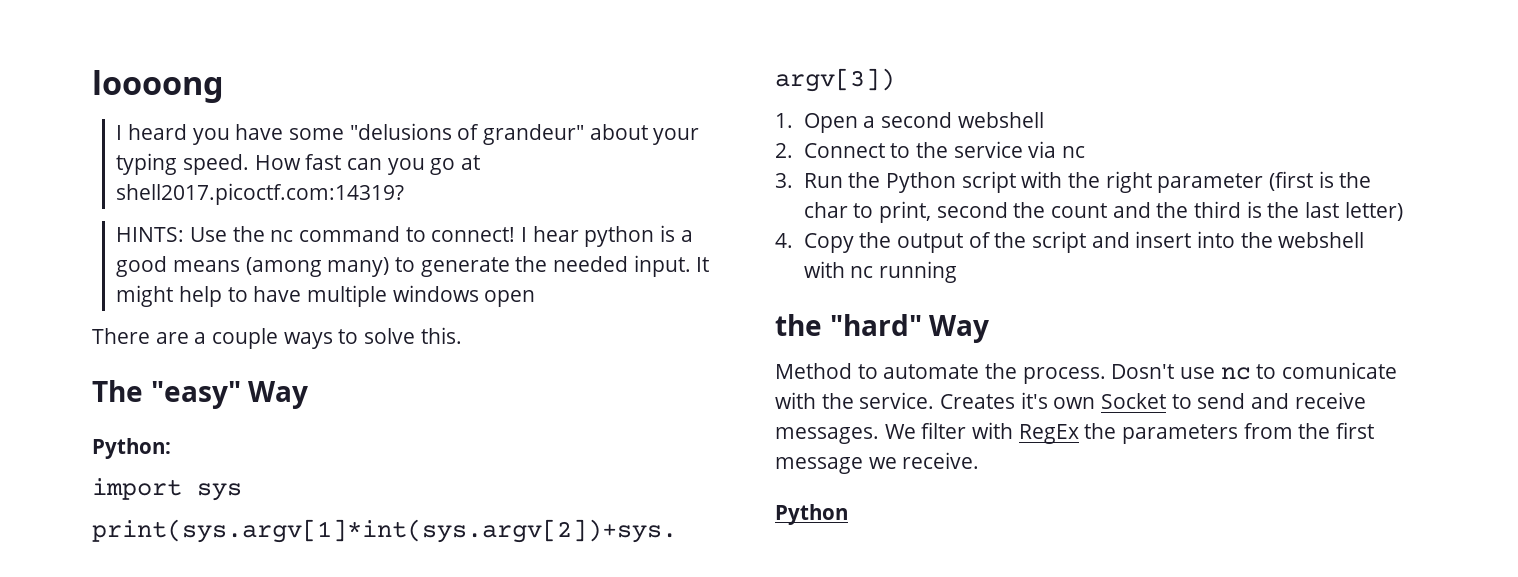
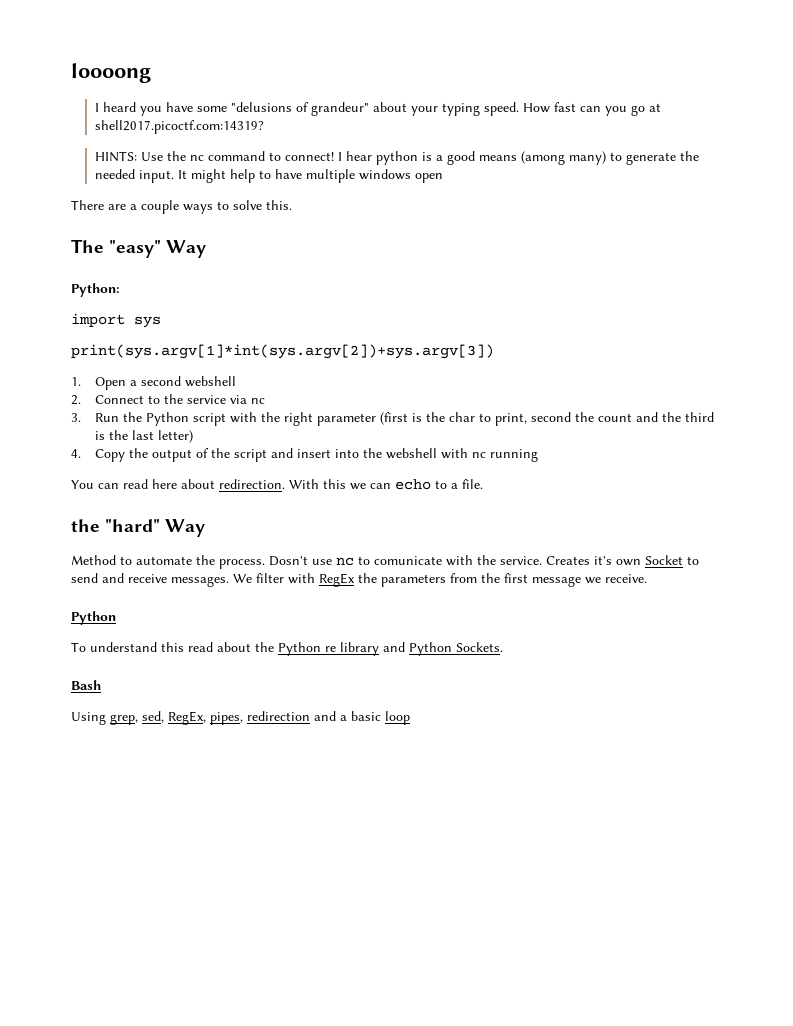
+ You can read here about redirection. With this we can echo to a file.
+ To understand this read about the Python re library and Python Sockets.
+ Bash
+ Using grep, sed, RegEx, pipes, redirection and a basic loop

